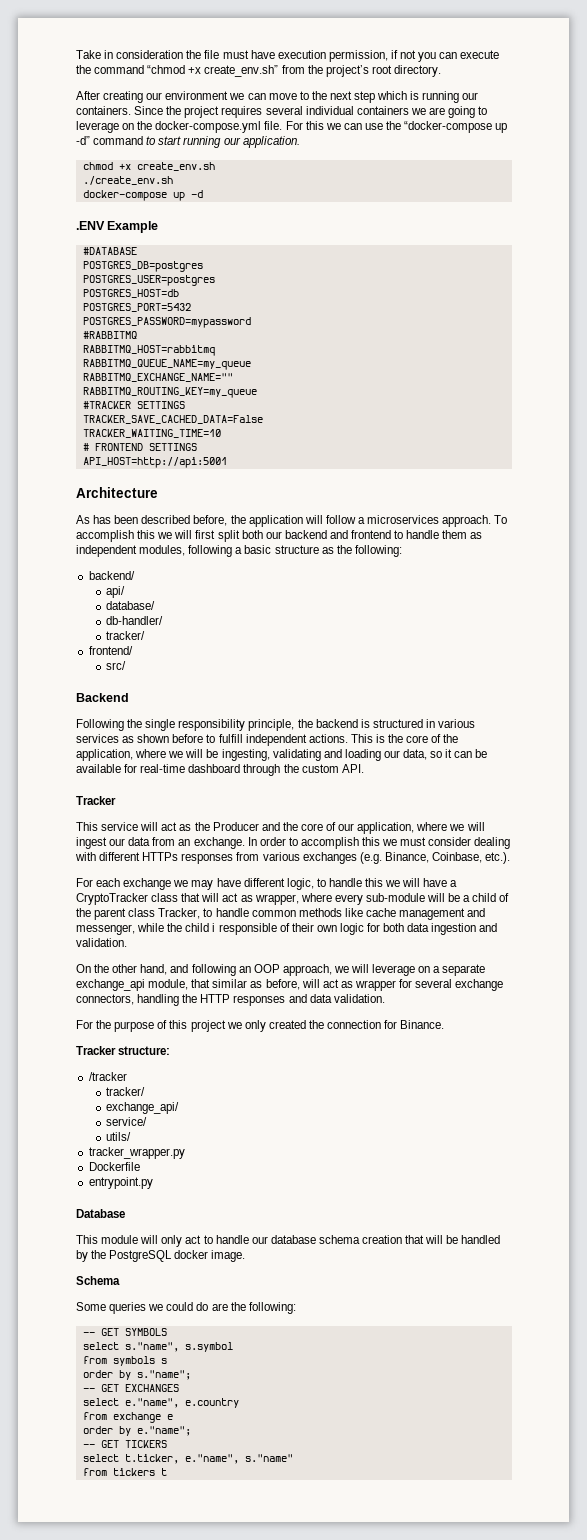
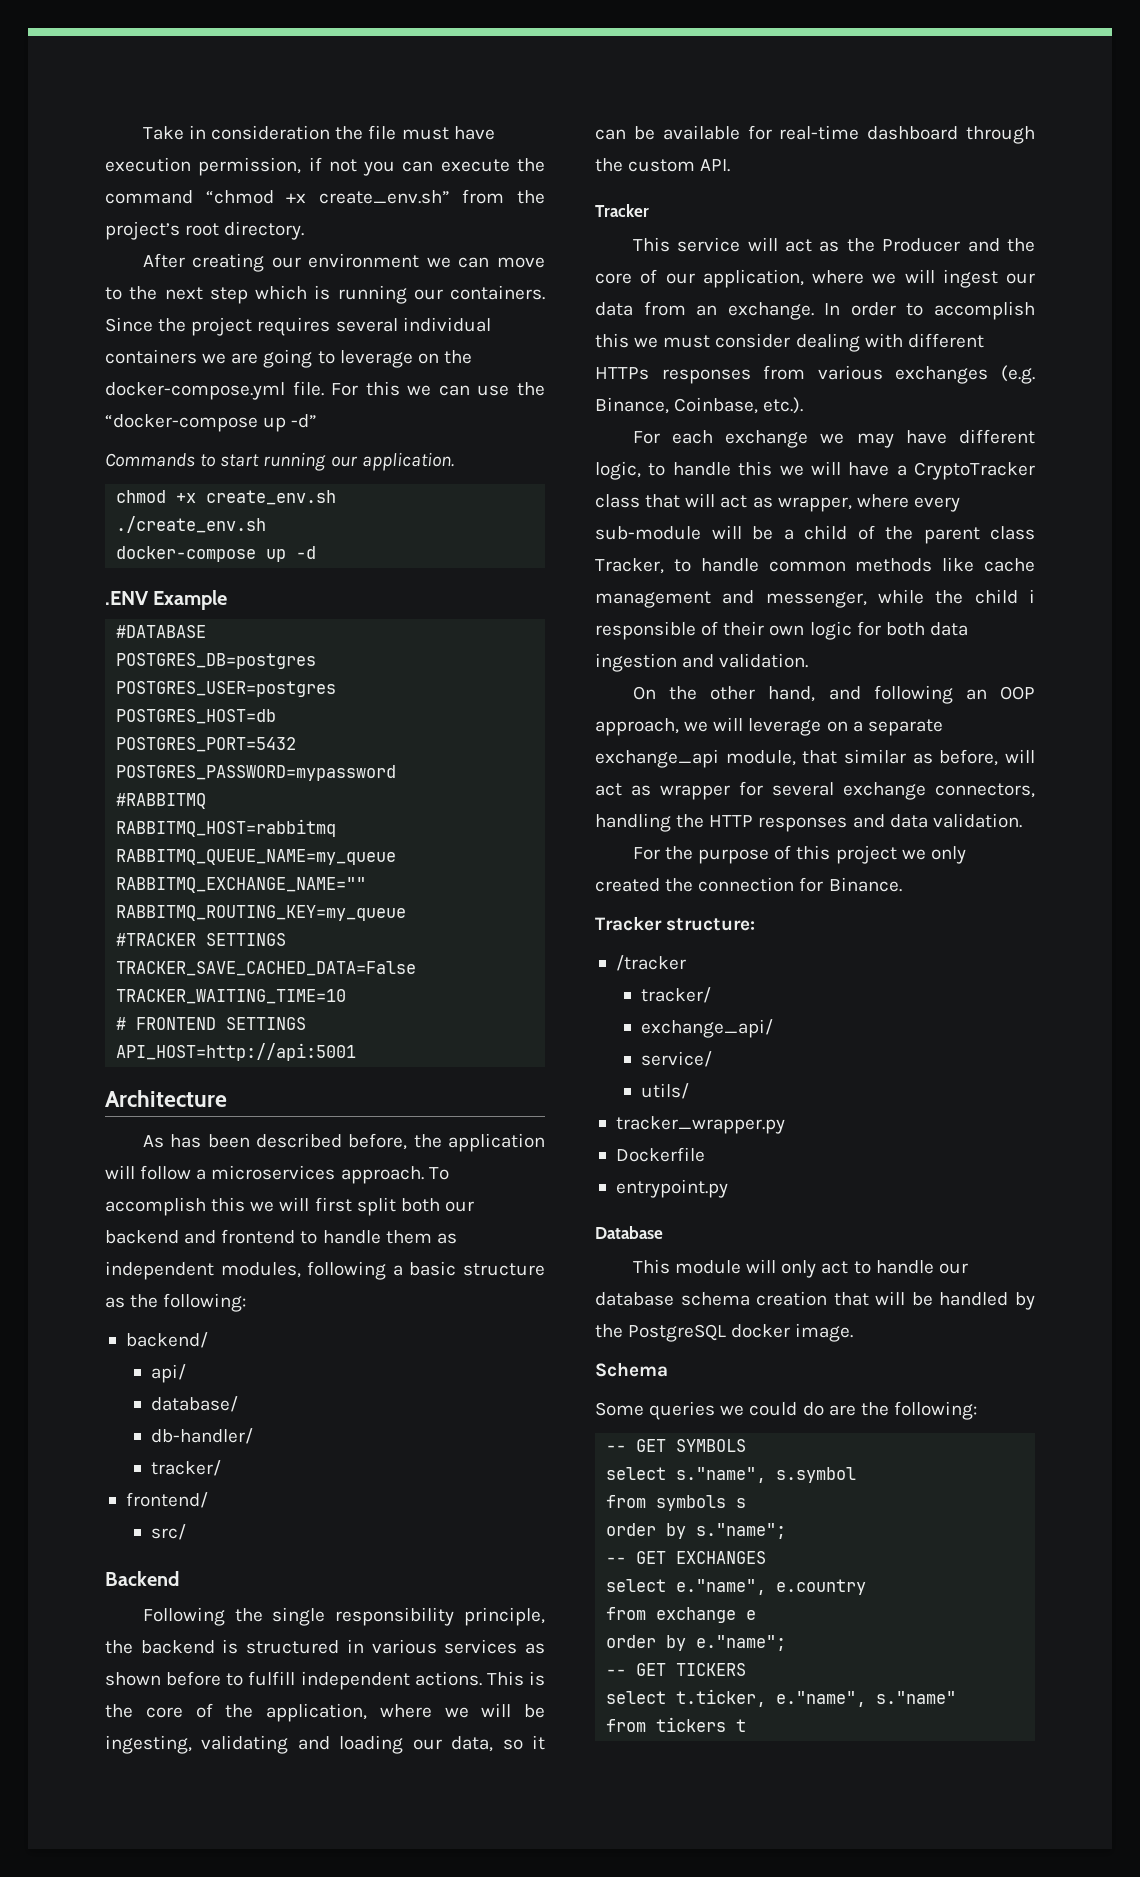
- For this we can use the “docker-compose up -d” command to start running our application.
+ For this we can use the “docker-compose up -d”
+ Commands to start running our application.

